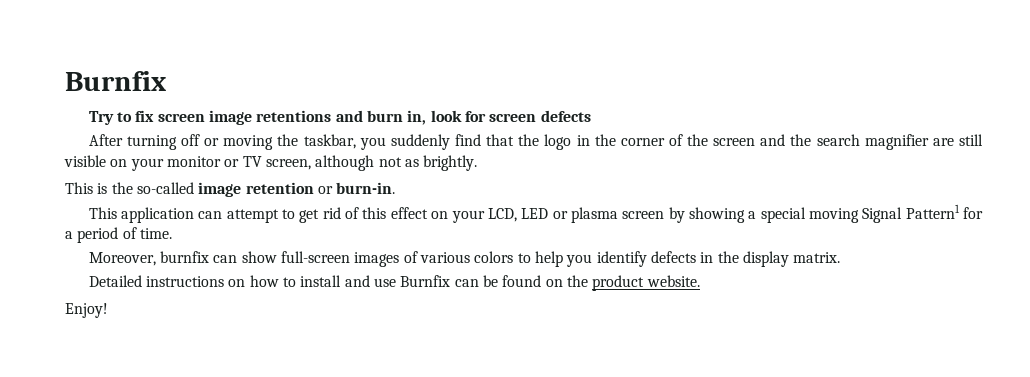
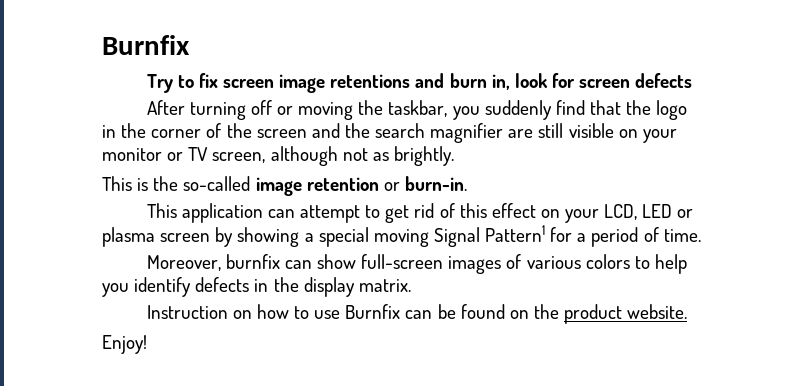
- Detailed instructions on how to install and use Burnfix can be found on the product website.
+ Instruction on how to use Burnfix can be found on the product website.

